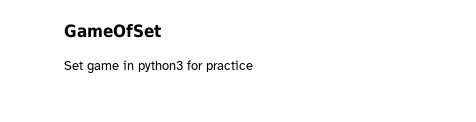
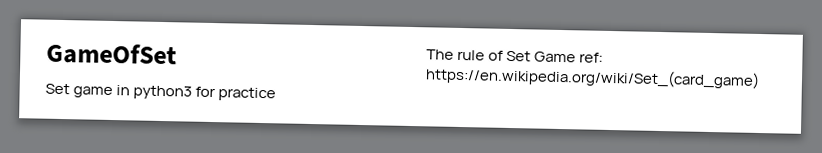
+ The rule of Set Game ref: https://en.wikipedia.org/wiki/Set_(card_game)

